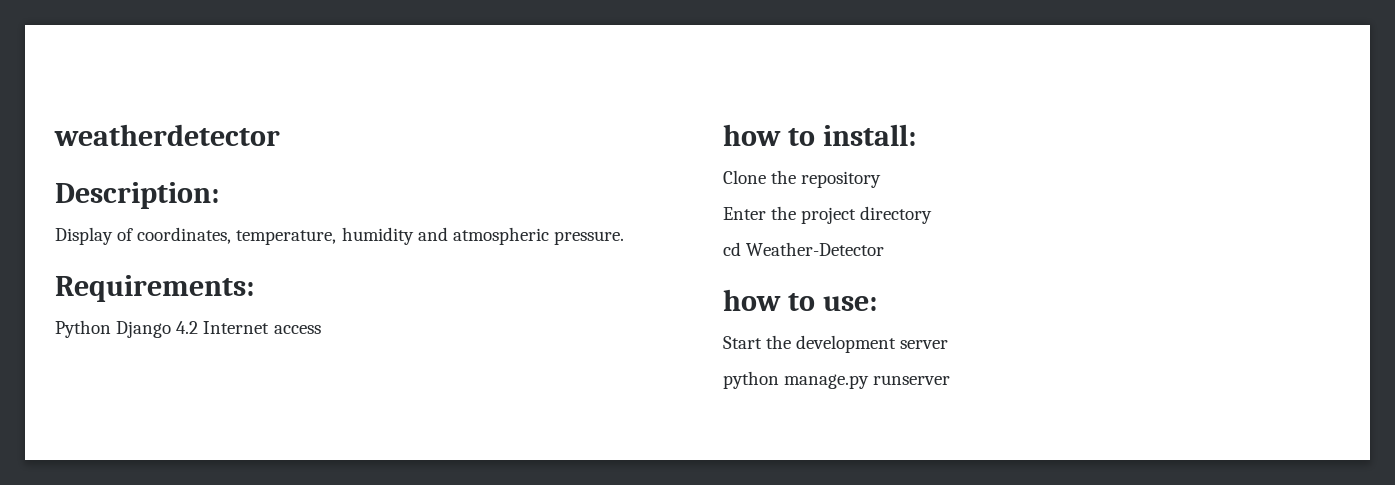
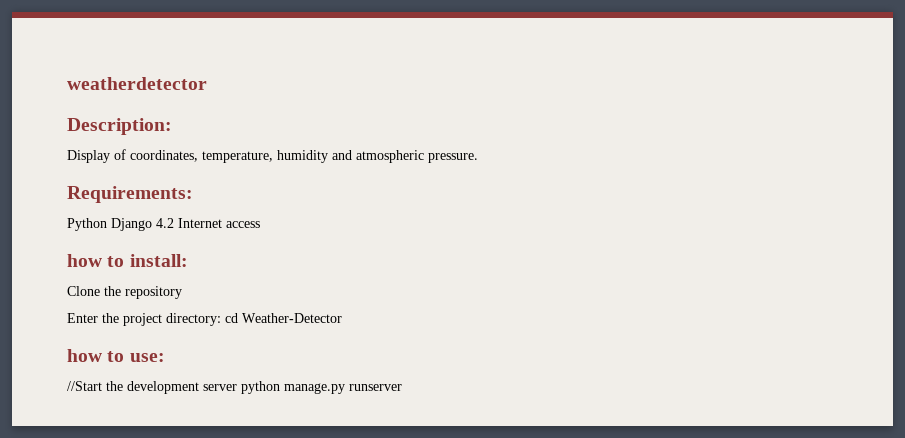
- Enter the project directory
- cd Weather-Detector
+ Enter the project directory: cd Weather-Detector
- Start the development server
- python manage.py runserver
+ //Start the development server python manage.py runserver

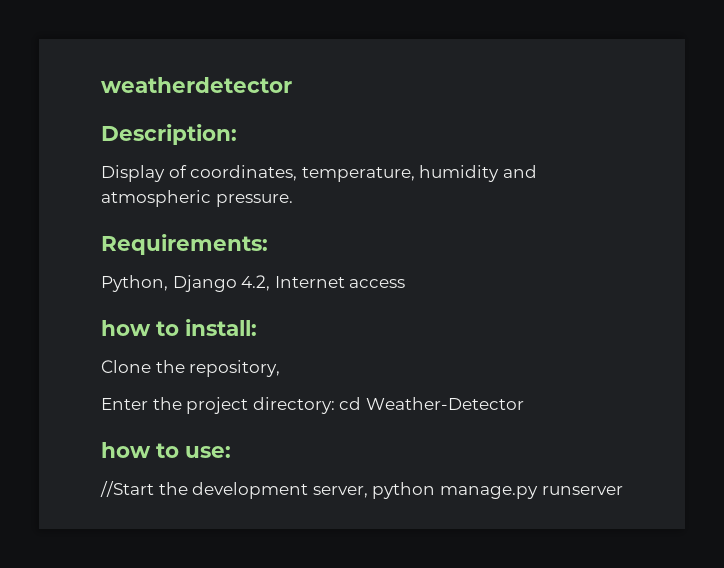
- Python Django 4.2 Internet access
+ Python, Django 4.2, Internet access
- Clone the repository
+ Clone the repository,
- //Start the development server python manage.py runserver
+ //Start the development server, python manage.py runserver

